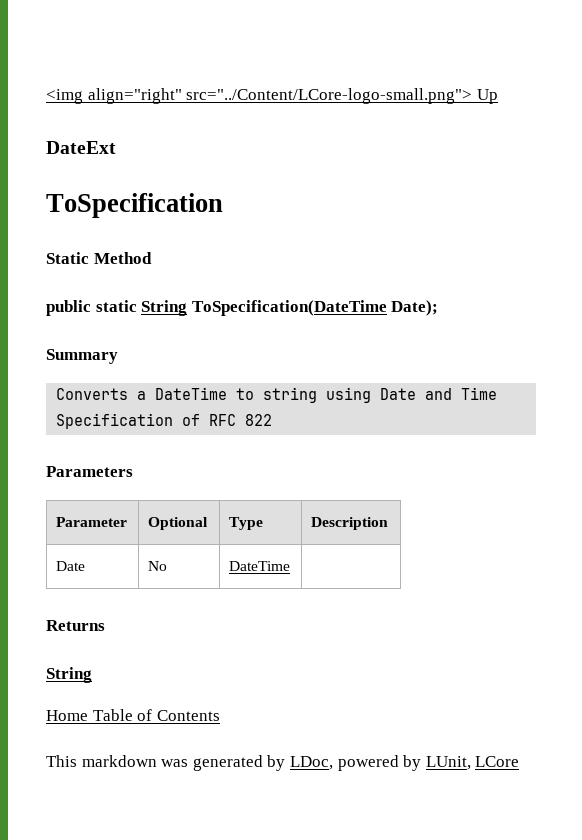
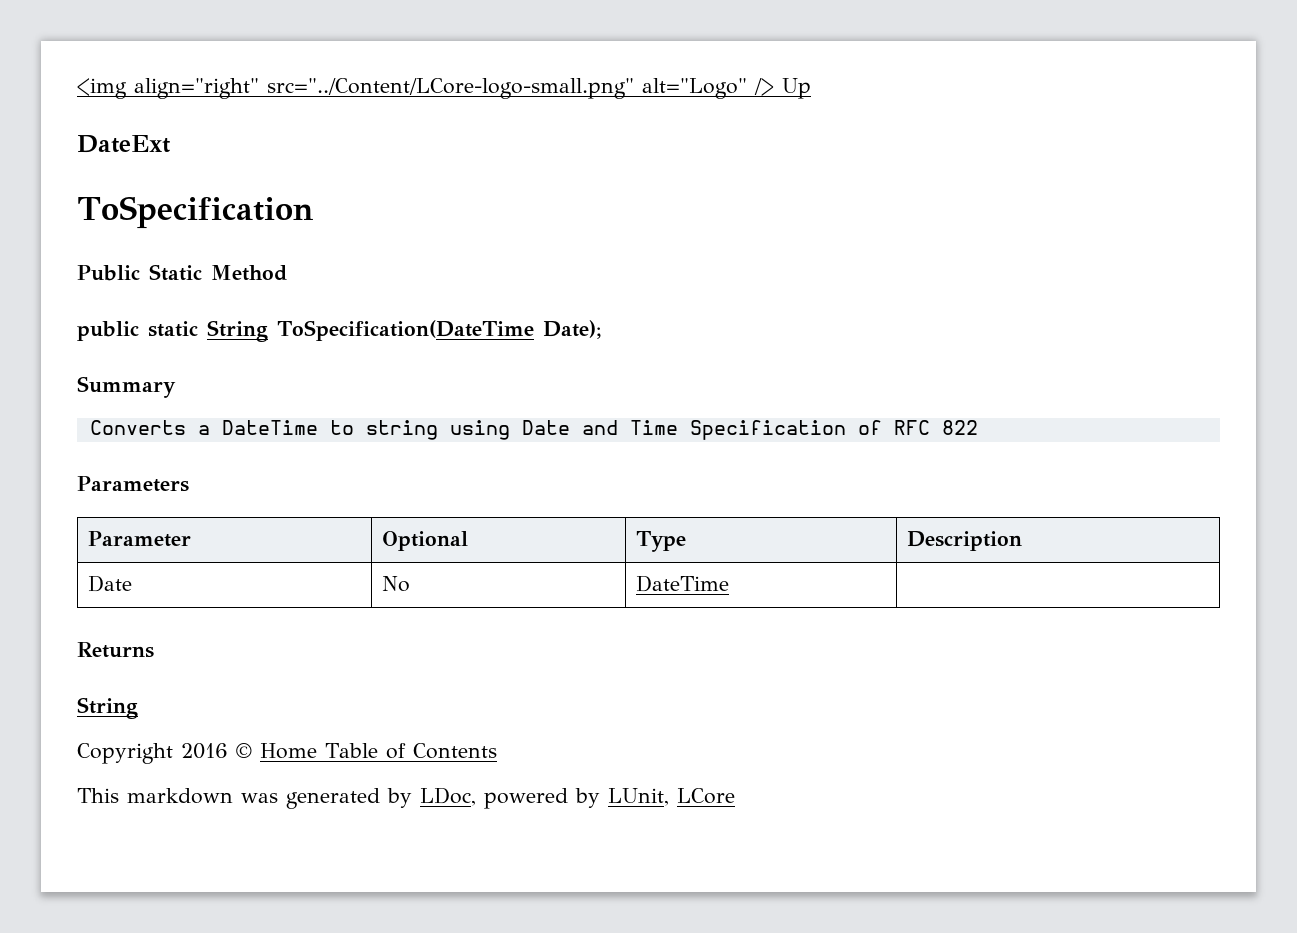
- <img align="right" src="../Content/LCore-logo-small.png"> Up
+ <img align="right" src="../Content/LCore-logo-small.png" alt="Logo" /> Up
- Static Method
+ Public Static Method
- Home Table of Contents
+ Copyright 2016 © Home Table of Contents

